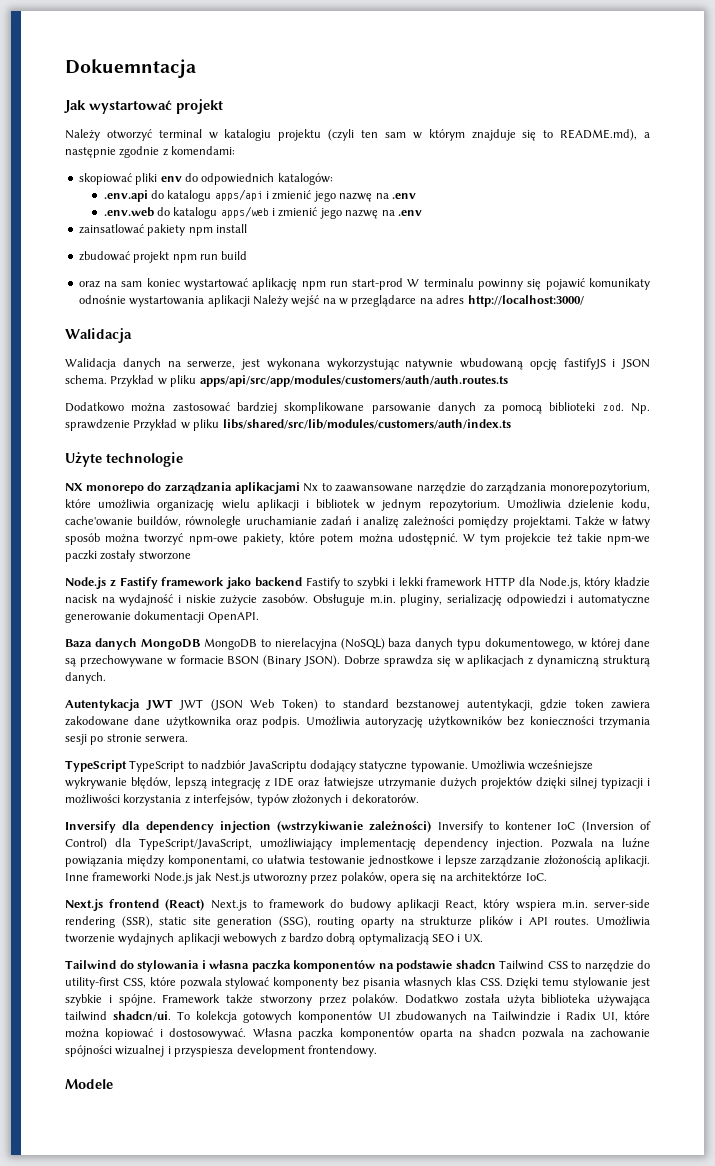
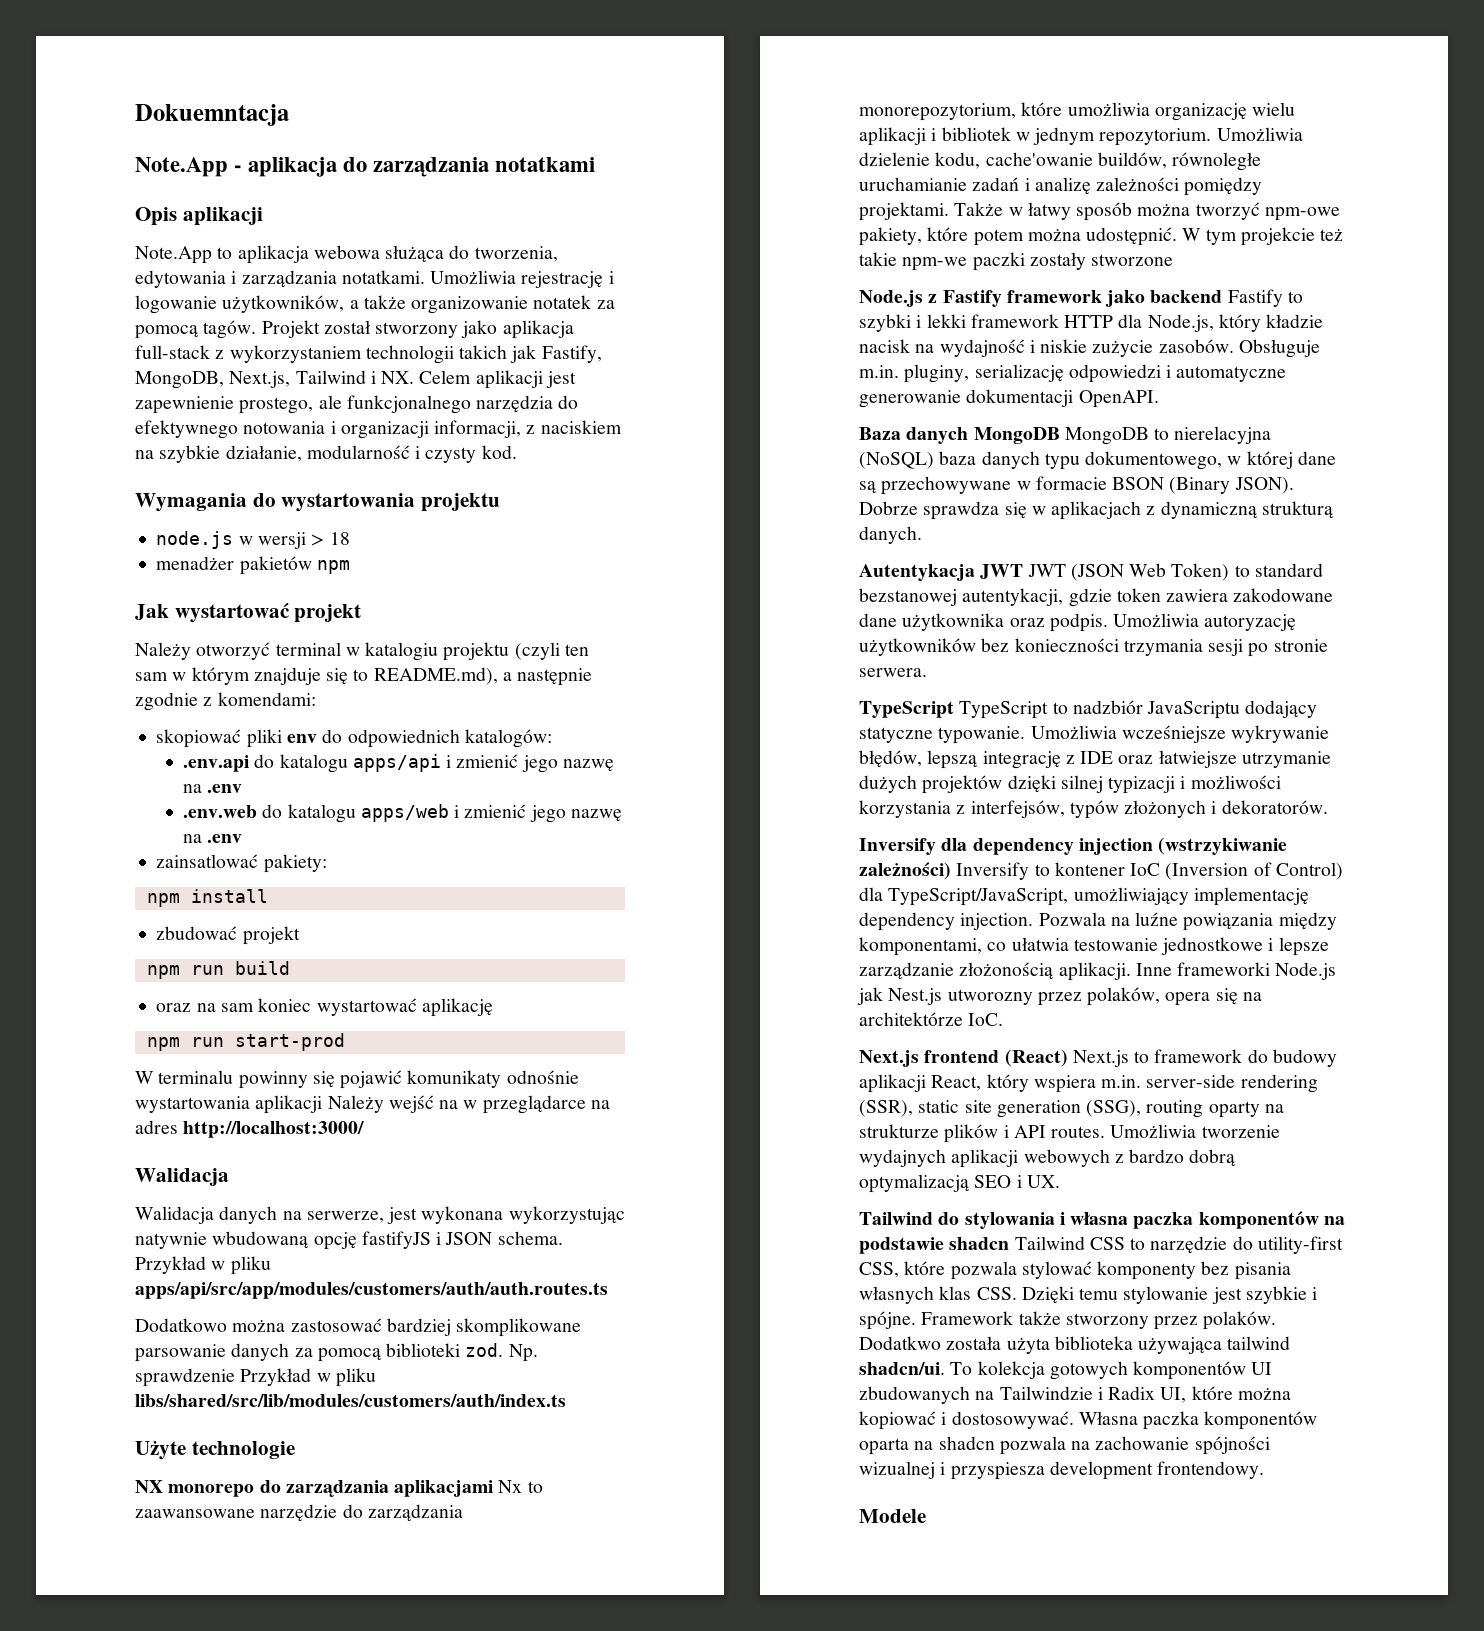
+ Note.App - aplikacja do zarządzania notatkami
+ Opis aplikacji
+ Note.App to aplikacja webowa służąca do tworzenia, edytowania i zarządzania notatkami. Umożliwia rejestrację i logowanie użytkowników, a także organizowanie notatek za pomocą tagów. Projekt został stworzony jako aplikacja full-stack z wykorzystaniem technologii takich jak Fastify, MongoDB, Next.js, Tailwind i NX. Celem aplikacji jest zapewnienie prostego, ale funkcjonalnego narzędzia do efektywnego notowania i organizacji informacji, z naciskiem na szybkie działanie, modularność i czysty kod.
+ Wymagania do wystartowania projektu
+ node.js w wersji > 18
+ menadżer pakietów npm
- zainsatlować pakiety npm install
+ zainsatlować pakiety:
+ npm install
- zbudować projekt npm run build
+ zbudować projekt
+ npm run build
- oraz na sam koniec wystartować aplikację npm run start-prod W terminalu powinny się pojawić komunikaty odnośnie wystartowania aplikacji Należy wejść na w przeglądarce na adres http://localhost:3000/
+ oraz na sam koniec wystartować aplikację
+ npm run start-prod
+ W terminalu powinny się pojawić komunikaty odnośnie wystartowania aplikacji Należy wejść na w przeglądarce na adres http://localhost:3000/

